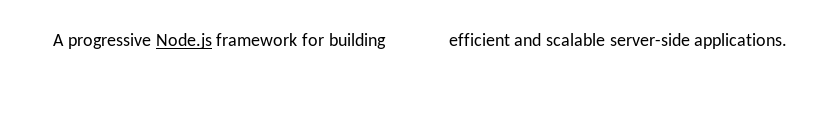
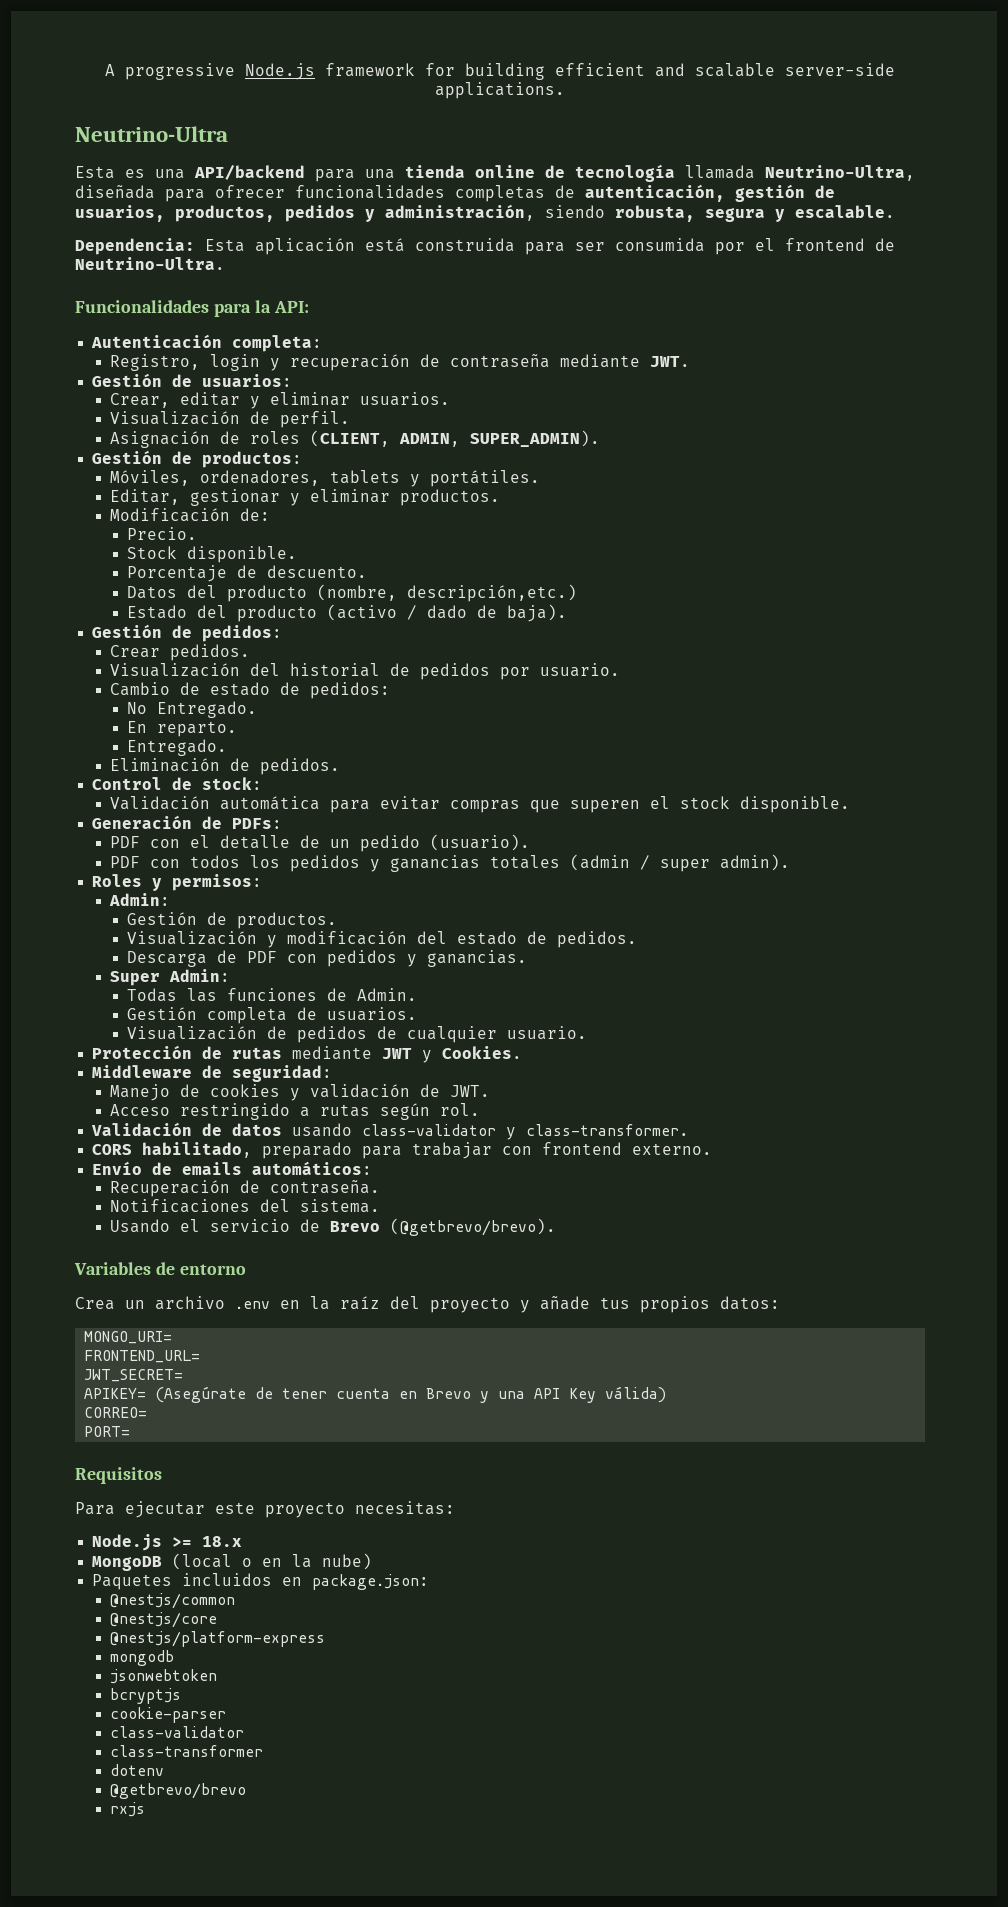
+ Neutrino-Ultra
+ Esta es una API/backend para una tienda online de tecnología llamada Neutrino-Ultra, diseñada para ofrecer funcionalidades completas de autenticación, gestión de usuarios, productos, pedidos y administración, siendo robusta, segura y escalable.
+ Dependencia: Esta aplicación está construida para ser consumida por el frontend de Neutrino-Ultra.
+ Funcionalidades para la API:
+ Autenticación completa:
+ Registro, login y recuperación de contraseña mediante JWT.
+ Gestión de usuarios:
+ Crear, editar y eliminar usuarios.
+ Visualización de perfil.
+ Asignación de roles (CLIENT, ADMIN, SUPER_ADMIN).
+ Gestión de productos:
+ Móviles, ordenadores, tablets y portátiles.
+ Editar, gestionar y eliminar productos.
+ Modificación de:
+ Precio.
+ Stock disponible.
+ Porcentaje de descuento.
+ Datos del producto (nombre, descripción,etc.)
+ Estado del producto (activo / dado de baja).
+ Gestión de pedidos:
+ Crear pedidos.
+ Visualización del historial de pedidos por usuario.
+ Cambio de estado de pedidos:
+ No Entregado.
+ En reparto.
+ Entregado.
+ Eliminación de pedidos.
+ Control de stock:
+ Validación automática para evitar compras que superen el stock disponible.
+ Generación de PDFs:
+ PDF con el detalle de un pedido (usuario).
+ PDF con todos los pedidos y ganancias totales (admin / super admin).
+ Roles y permisos:
+ Admin:
+ Gestión de productos.
+ Visualización y modificación del estado de pedidos.
+ Descarga de PDF con pedidos y ganancias.
+ Super Admin:
+ Todas las funciones de Admin.
+ Gestión completa de usuarios.
+ Visualización de pedidos de cualquier usuario.
+ Protección de rutas mediante JWT y Cookies.
+ Middleware de seguridad:
+ Manejo de cookies y validación de JWT.
+ Acceso restringido a rutas según rol.
+ Validación de datos usando class-validator y class-transformer.
+ CORS habilitado, preparado para trabajar con frontend externo.
+ Envío de emails automáticos:
+ Recuperación de contraseña.
+ Notificaciones del sistema.
+ Usando el servicio de Brevo (@getbrevo/brevo).
+ Variables de entorno
+ Crea un archivo .env en la raíz del proyecto y añade tus propios datos:
+ MONGO_URI=
+ FRONTEND_URL=
+ JWT_SECRET=
+ APIKEY= (Asegúrate de tener cuenta en Brevo y una API Key válida)
+ CORREO=
+ PORT=
+ Requisitos
+ Para ejecutar este proyecto necesitas:
+ Node.js >= 18.x
+ MongoDB (local o en la nube)
+ Paquetes incluidos en package.json:
+ @nestjs/common
+ @nestjs/core
+ @nestjs/platform-express
+ mongodb
+ jsonwebtoken
+ bcryptjs
+ cookie-parser
+ class-validator
+ class-transformer
+ dotenv
+ @getbrevo/brevo
+ rxjs

